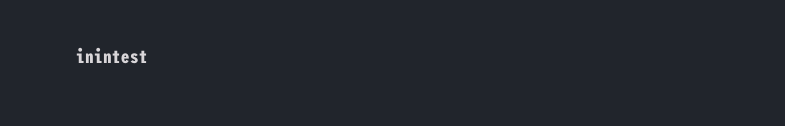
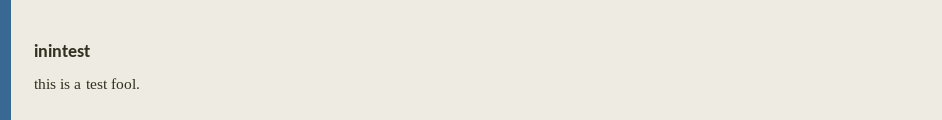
+ this is a test fool.

